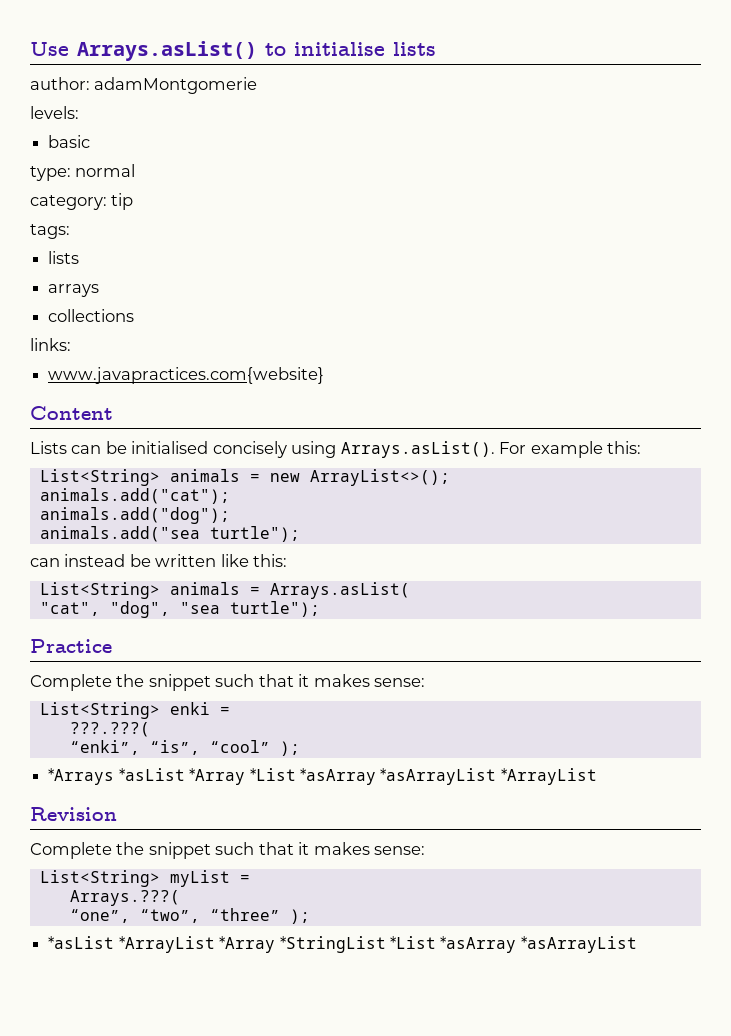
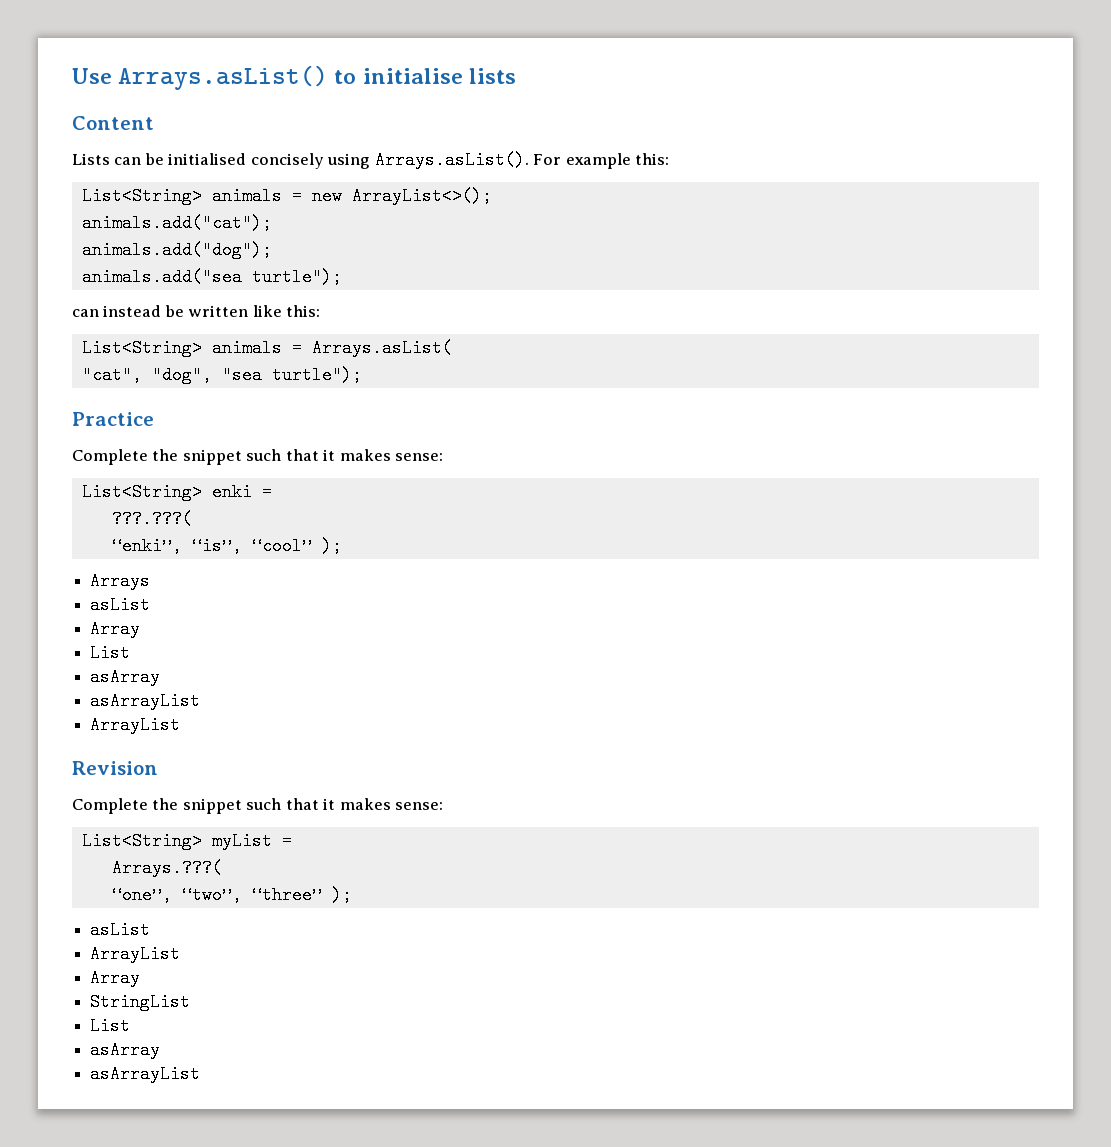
- author: adamMontgomerie
- levels:
- basic
- type: normal
- category: tip
- tags:
- lists
- arrays
- collections
- links:
- www.javapractices.com{website}
- *Arrays *asList *Array *List *asArray *asArrayList *ArrayList
+ Arrays
+ asList
+ Array
+ List
+ asArray
+ asArrayList
+ ArrayList
  “one”, “two”, “three” );
- *asList *ArrayList *Array *StringList *List *asArray *asArrayList
+ asList
+ ArrayList
+ Array
+ StringList
+ List
+ asArray
+ asArrayList

